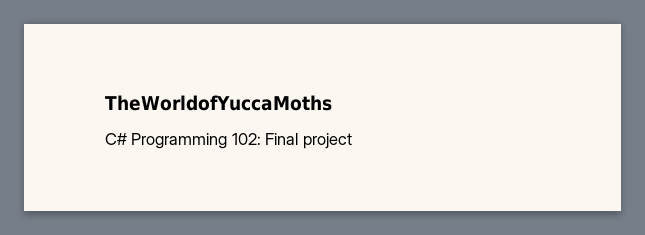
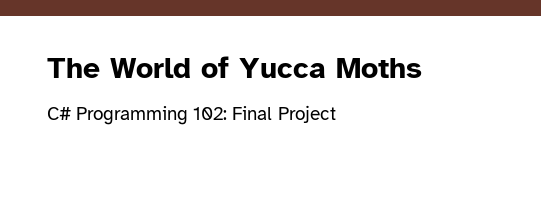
- TheWorldofYuccaMoths
+ The World of Yucca Moths
- C# Programming 102: Final project
+ C# Programming 102: Final Project

